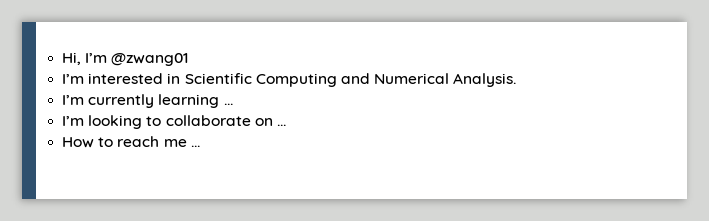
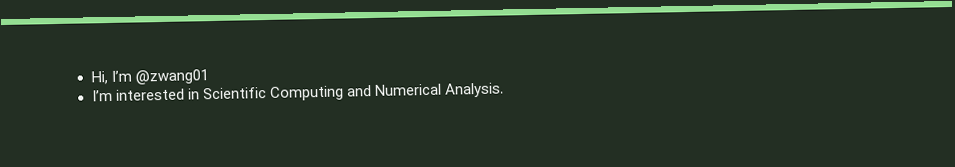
- I’m currently learning ...
- I’m looking to collaborate on ...
- How to reach me ...

